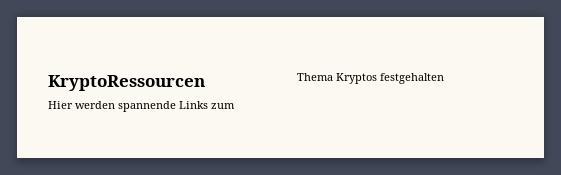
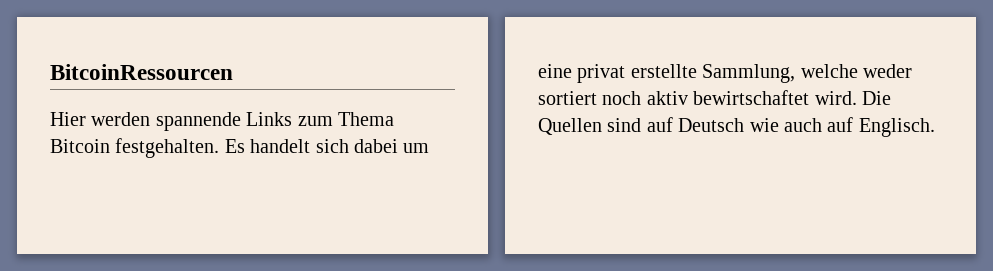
- KryptoRessourcen
+ BitcoinRessourcen
- Hier werden spannende Links zum Thema Kryptos festgehalten
+ Hier werden spannende Links zum Thema Bitcoin festgehalten. Es handelt sich dabei um eine privat erstellte Sammlung, welche weder sortiert noch aktiv bewirtschaftet wird. Die Quellen sind auf Deutsch wie auch auf Englisch.

